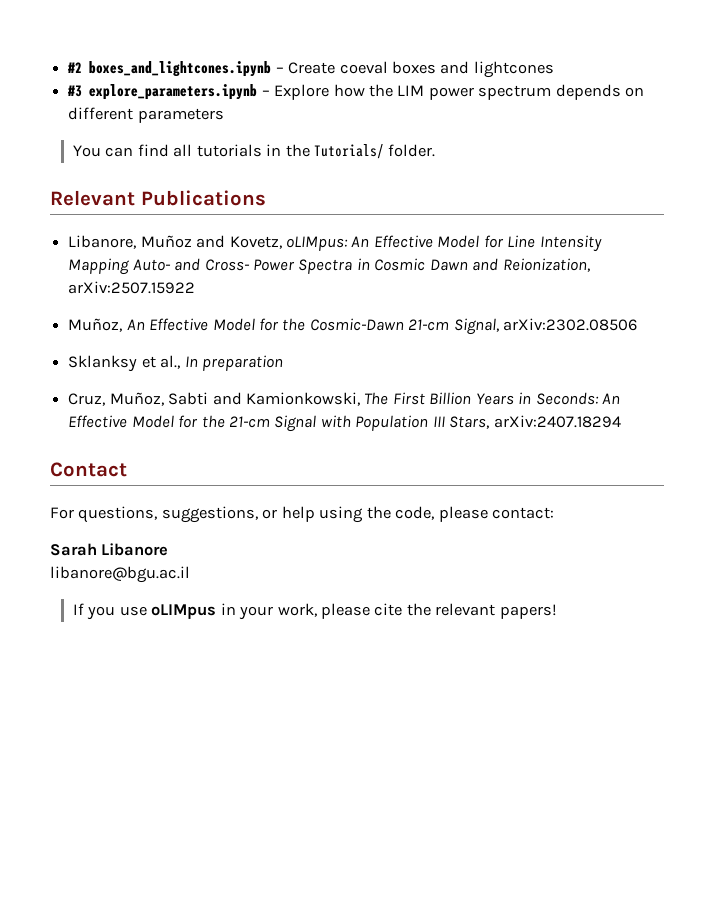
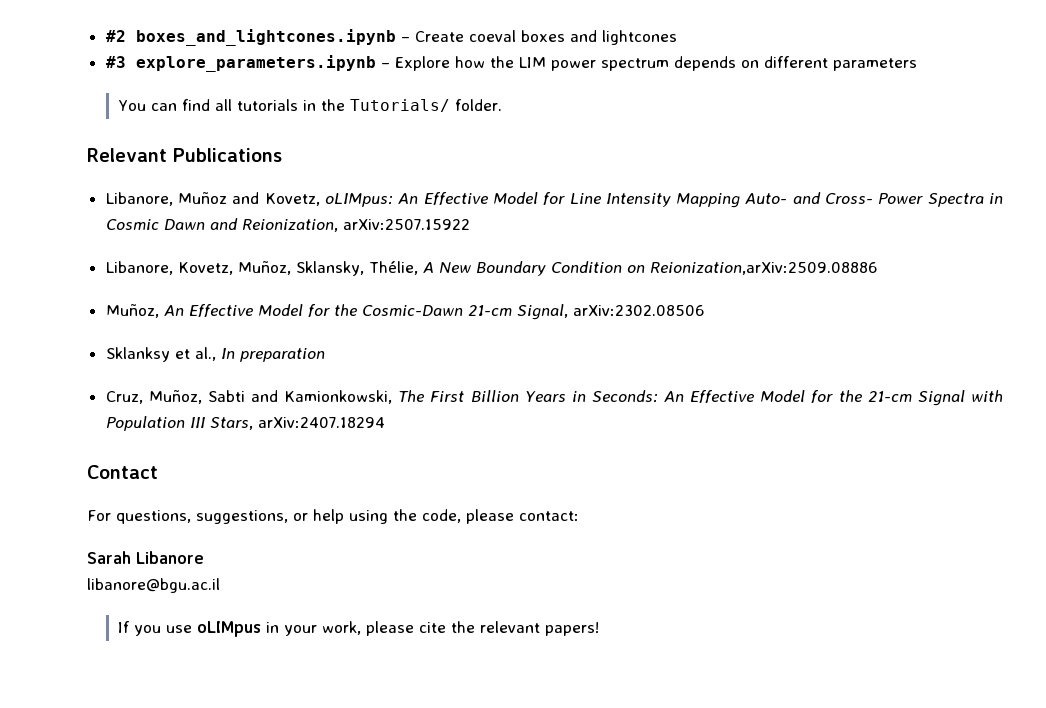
+ Libanore, Kovetz, Muñoz, Sklansky, Thélie, A New Boundary Condition on Reionization,arXiv:2509.08886

